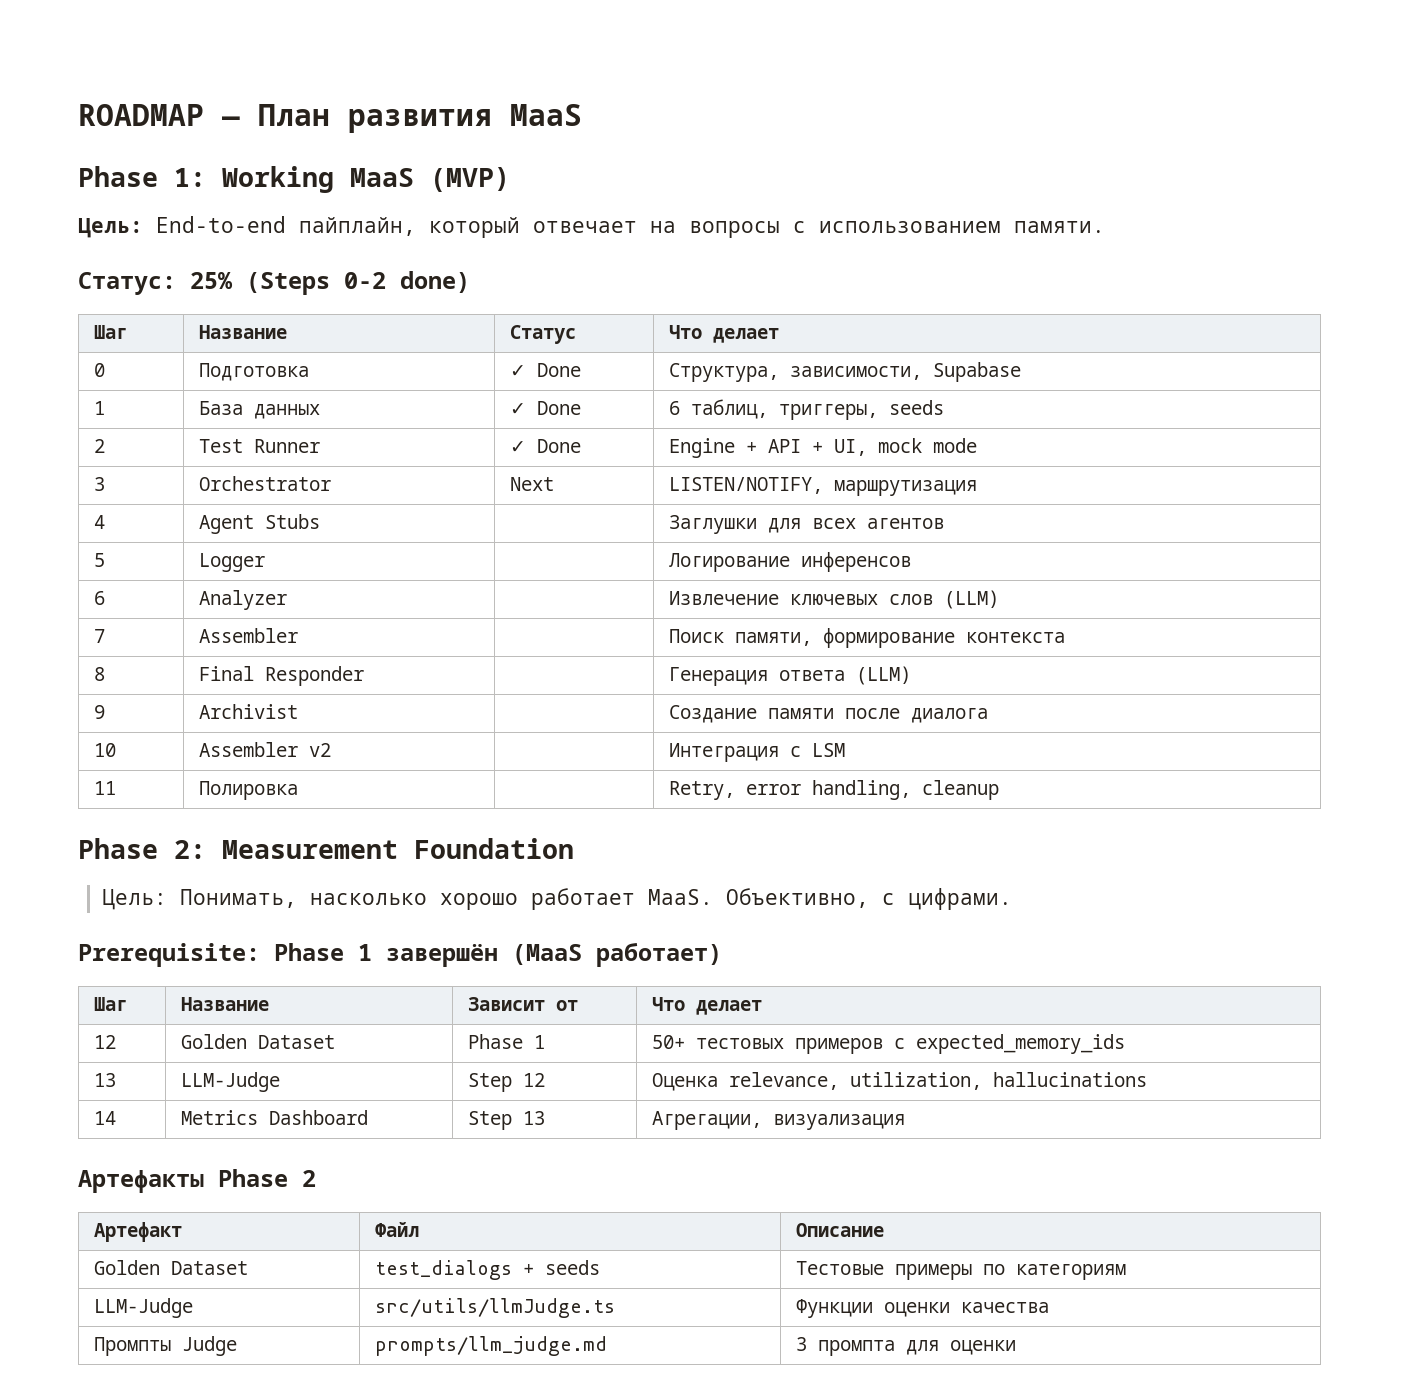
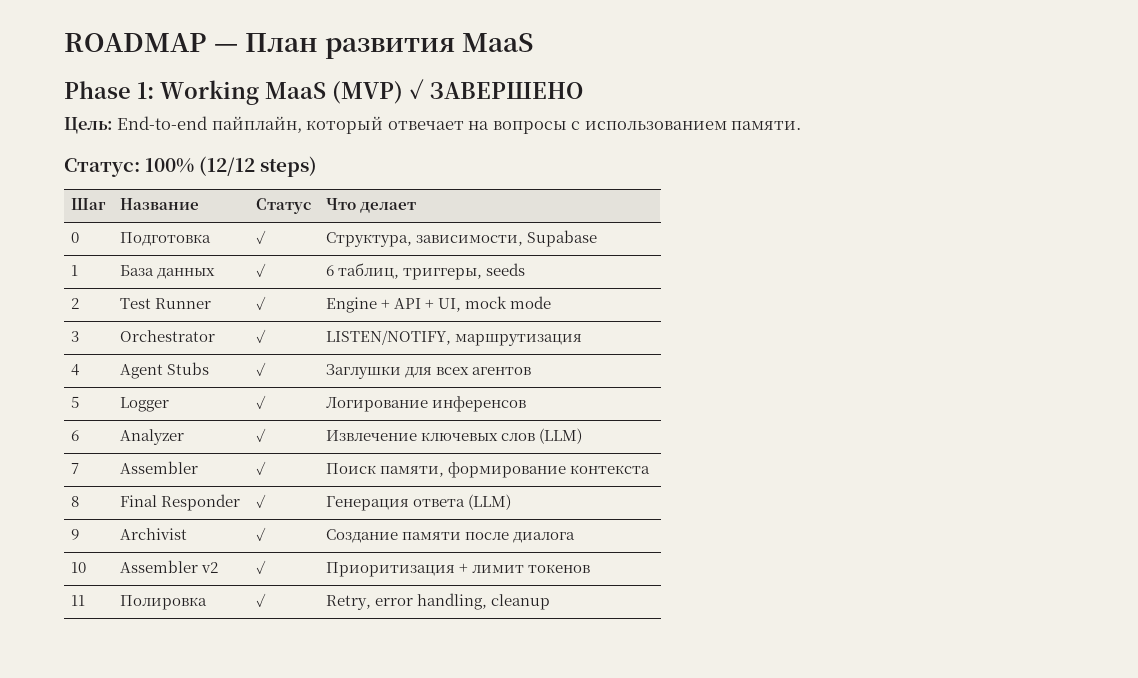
- Phase 1: Working MaaS (MVP)
+ Phase 1: Working MaaS (MVP) ✓ ЗАВЕРШЕНО
- Статус: 25% (Steps 0-2 done)
+ Статус: 100% (12/12 steps)
- 0 | Подготовка | ✓ Done | Структура, зависимости, Supabase
+ 0 | Подготовка | ✓ | Структура, зависимости, Supabase
- 1 | База данных | ✓ Done | 6 таблиц, триггеры, seeds
+ 1 | База данных | ✓ | 6 таблиц, триггеры, seeds
- 2 | Test Runner | ✓ Done | Engine + API + UI, mock mode
+ 2 | Test Runner | ✓ | Engine + API + UI, mock mode
- 3 | Orchestrator | Next | LISTEN/NOTIFY, маршрутизация
+ 3 | Orchestrator | ✓ | LISTEN/NOTIFY, маршрутизация
- 4 | Agent Stubs | | Заглушки для всех агентов
+ 4 | Agent Stubs | ✓ | Заглушки для всех агентов
- 5 | Logger | | Логирование инференсов
+ 5 | Logger | ✓ | Логирование инференсов
- 6 | Analyzer | | Извлечение ключевых слов (LLM)
+ 6 | Analyzer | ✓ | Извлечение ключевых слов (LLM)
- 7 | Assembler | | Поиск памяти, формирование контекста
+ 7 | Assembler | ✓ | Поиск памяти, формирование контекста
- 8 | Final Responder | | Генерация ответа (LLM)
+ 8 | Final Responder | ✓ | Генерация ответа (LLM)
- 9 | Archivist | | Создание памяти после диалога
+ 9 | Archivist | ✓ | Создание памяти после диалога
- 10 | Assembler v2 | | Интеграция с LSM
+ 10 | Assembler v2 | ✓ | Приоритизация + лимит токенов
- 11 | Полировка | | Retry, error handling, cleanup
+ 11 | Полировка | ✓ | Retry, error handling, cleanup
- Phase 2: Measurement Foundation
- Цель: Понимать, насколько хорошо работает MaaS. Объективно, с цифрами.
- Prerequisite: Phase 1 завершён (MaaS работает)
- Шаг | Название | Зависит от | Что делает
- 12 | Golden Dataset | Phase 1 | 50+ тестовых примеров с expected_memory_ids
- 13 | LLM-Judge | Step 12 | Оценка relevance, utilization, hallucinations
- 14 | Metrics Dashboard | Step 13 | Агрегации, визуализация
- Артефакты Phase 2
- Артефакт | Файл | Описание
- Golden Dataset | test_dialogs + seeds | Тестовые примеры по категориям
- LLM-Judge | src/utils/llmJudge.ts | Функции оценки качества
- Промпты Judge | prompts/llm_judge.md | 3 промпта для оценки

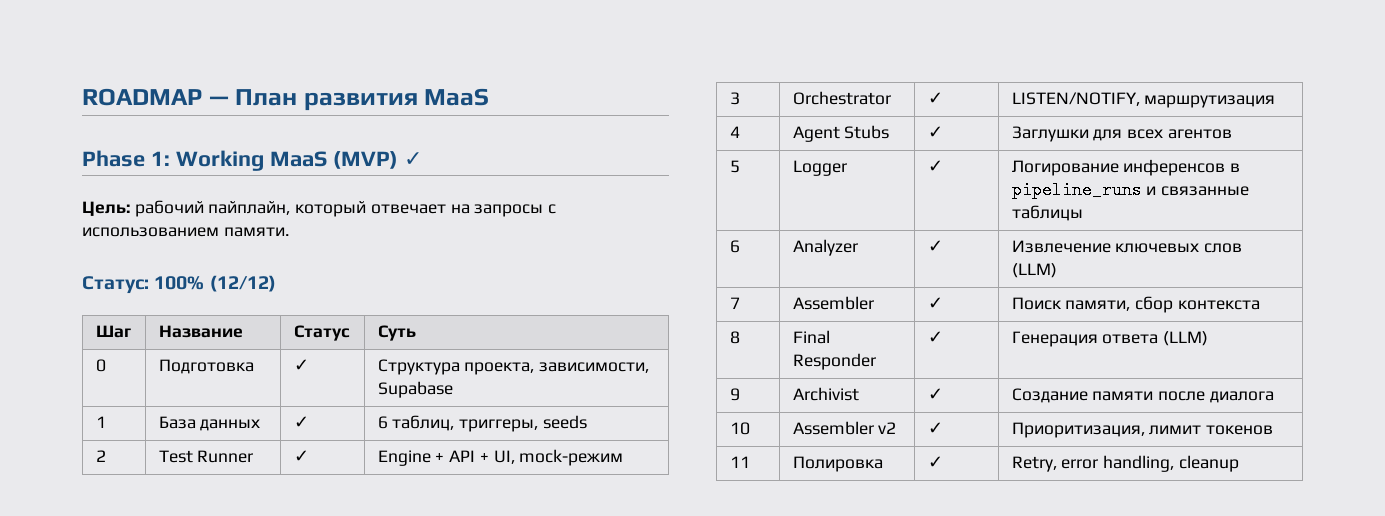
- Phase 1: Working MaaS (MVP) ✓ ЗАВЕРШЕНО
+ Phase 1: Working MaaS (MVP) ✓
- Цель: End-to-end пайплайн, который отвечает на вопросы с использованием памяти.
+ Цель: рабочий пайплайн, который отвечает на запросы с использованием памяти.
- Статус: 100% (12/12 steps)
+ Статус: 100% (12/12)
- Шаг | Название | Статус | Что делает
+ Шаг | Название | Статус | Суть
- 0 | Подготовка | ✓ | Структура, зависимости, Supabase
+ 0 | Подготовка | ✓ | Структура проекта, зависимости, Supabase
- 2 | Test Runner | ✓ | Engine + API + UI, mock mode
+ 2 | Test Runner | ✓ | Engine + API + UI, mock-режим
- 5 | Logger | ✓ | Логирование инференсов
+ 5 | Logger | ✓ | Логирование инференсов в pipeline_runs и связанные таблицы
- 7 | Assembler | ✓ | Поиск памяти, формирование контекста
+ 7 | Assembler | ✓ | Поиск памяти, сбор контекста
- 10 | Assembler v2 | ✓ | Приоритизация + лимит токенов
+ 10 | Assembler v2 | ✓ | Приоритизация, лимит токенов

